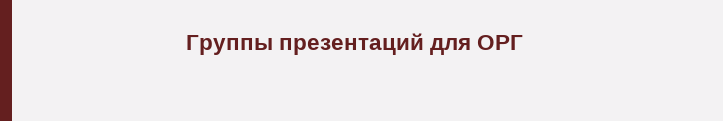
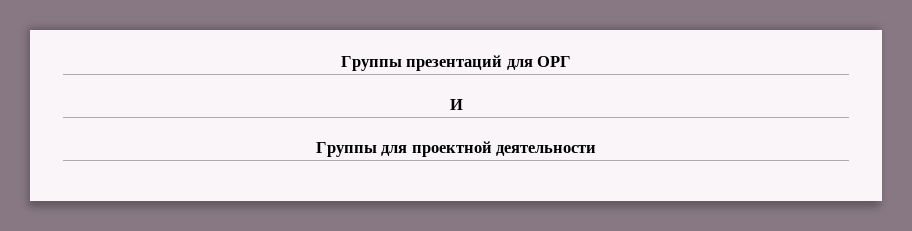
+ И
+ Группы для проектной деятельности

